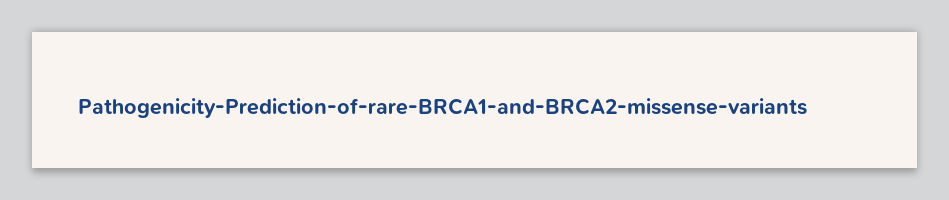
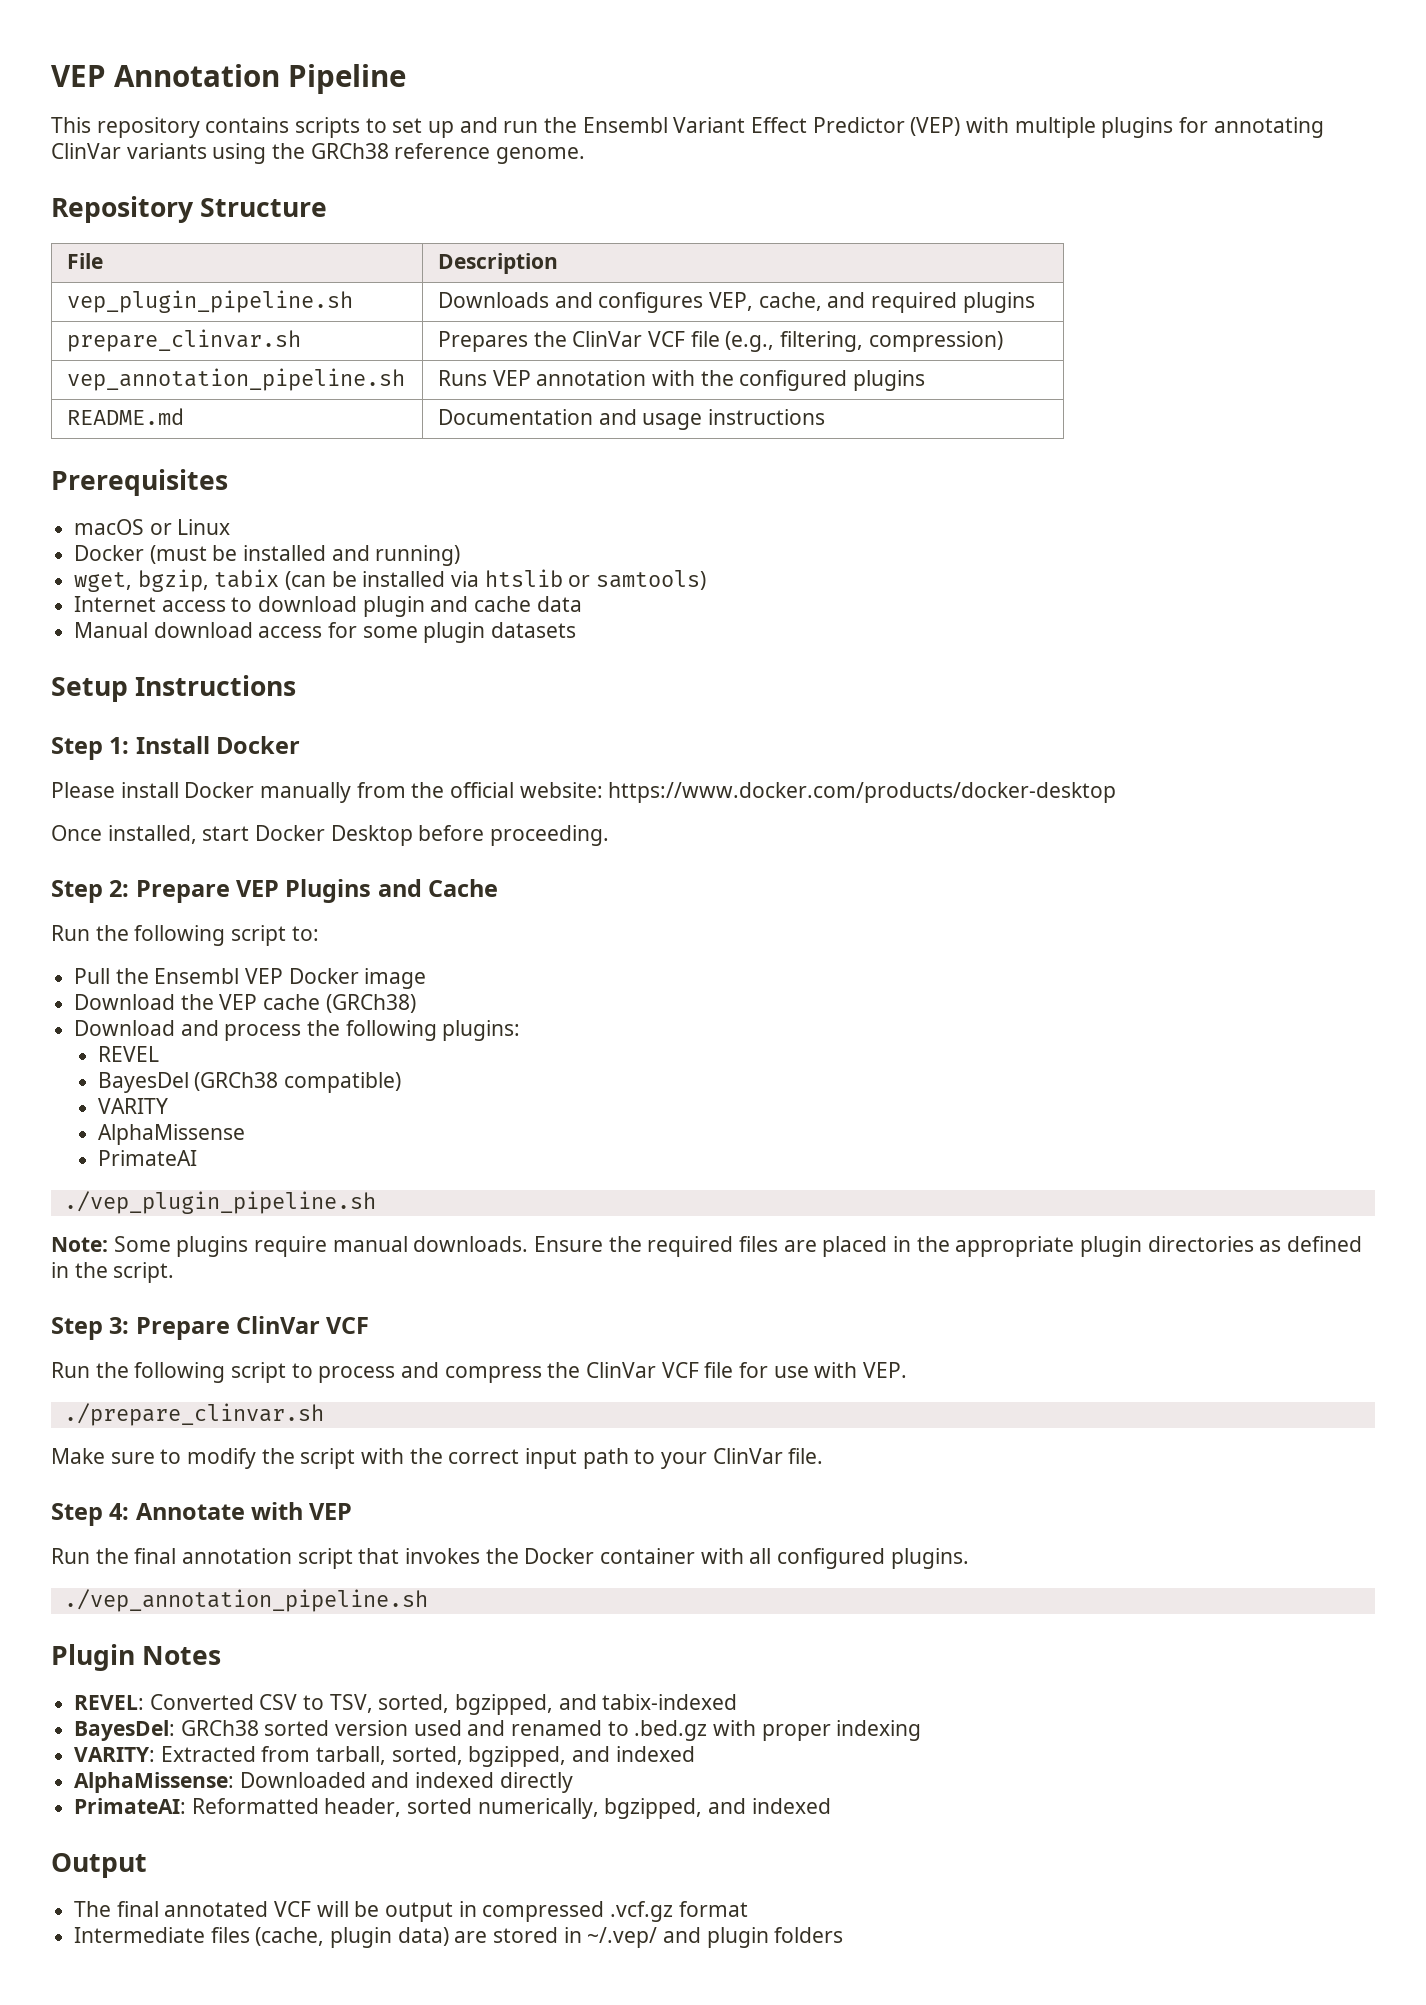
- Pathogenicity-Prediction-of-rare-BRCA1-and-BRCA2-missense-variants
+ VEP Annotation Pipeline
+ This repository contains scripts to set up and run the Ensembl Variant Effect Predictor (VEP) with multiple plugins for annotating ClinVar variants using the GRCh38 reference genome.
+ Repository Structure
+ File | Description
+ vep_plugin_pipeline.sh | Downloads and configures VEP, cache, and required plugins
+ prepare_clinvar.sh | Prepares the ClinVar VCF file (e.g., filtering, compression)
+ vep_annotation_pipeline.sh | Runs VEP annotation with the configured plugins
+ README.md | Documentation and usage instructions
+ Prerequisites
+ macOS or Linux
+ Docker (must be installed and running)
+ wget, bgzip, tabix (can be installed via htslib or samtools)
+ Internet access to download plugin and cache data
+ Manual download access for some plugin datasets
+ Setup Instructions
+ Step 1: Install Docker
+ Please install Docker manually from the official website: https://www.docker.com/products/docker-desktop
+ Once installed, start Docker Desktop before proceeding.
+ Step 2: Prepare VEP Plugins and Cache
+ Run the following script to:
+ Pull the Ensembl VEP Docker image
+ Download the VEP cache (GRCh38)
+ Download and process the following plugins:
+ REVEL
+ BayesDel (GRCh38 compatible)
+ VARITY
+ AlphaMissense
+ PrimateAI
+ ./vep_plugin_pipeline.sh
+ Note: Some plugins require manual downloads. Ensure the required files are placed in the appropriate plugin directories as defined in the script.
+ Step 3: Prepare ClinVar VCF
+ Run the following script to process and compress the ClinVar VCF file for use with VEP.
+ ./prepare_clinvar.sh
+ Make sure to modify the script with the correct input path to your ClinVar file.
+ Step 4: Annotate with VEP
+ Run the final annotation script that invokes the Docker container with all configured plugins.
+ ./vep_annotation_pipeline.sh
+ Plugin Notes
+ REVEL: Converted CSV to TSV, sorted, bgzipped, and tabix-indexed
+ BayesDel: GRCh38 sorted version used and renamed to .bed.gz with proper indexing
+ VARITY: Extracted from tarball, sorted, bgzipped, and indexed
+ AlphaMissense: Downloaded and indexed directly
+ PrimateAI: Reformatted header, sorted numerically, bgzipped, and indexed
+ Output
+ The final annotated VCF will be output in compressed .vcf.gz format
+ Intermediate files (cache, plugin data) are stored in ~/.vep/ and plugin folders

